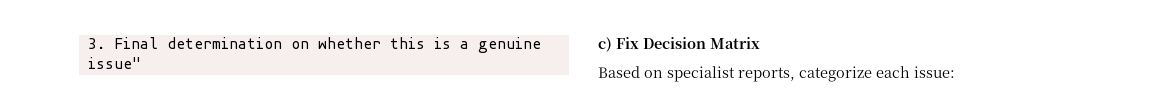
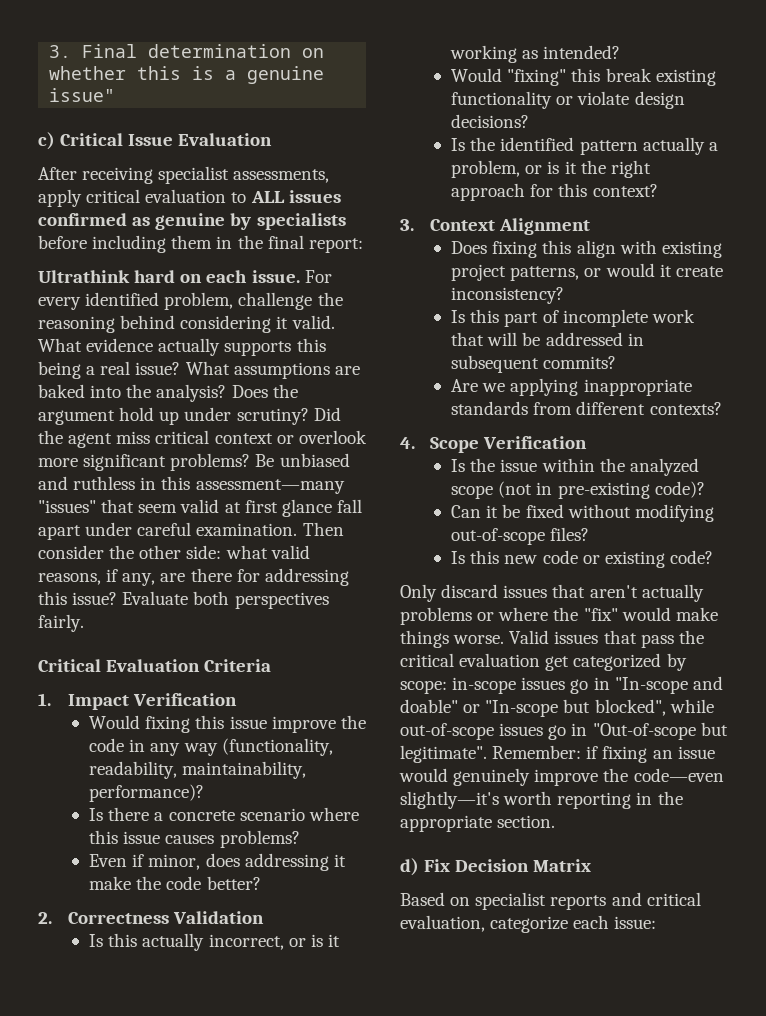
- c) Fix Decision Matrix
+ c) Critical Issue Evaluation
+ After receiving specialist assessments, apply critical evaluation to ALL issues confirmed as genuine by specialists before including them in the final report:
+ Ultrathink hard on each issue. For every identified problem, challenge the reasoning behind considering it valid. What evidence actually supports this being a real issue? What assumptions are baked into the analysis? Does the argument hold up under scrutiny? Did the agent miss critical context or overlook more significant problems? Be unbiased and ruthless in this assessment—many "issues" that seem valid at first glance fall apart under careful examination. Then consider the other side: what valid reasons, if any, are there for addressing this issue? Evaluate both perspectives fairly.
+ Critical Evaluation Criteria
+ 1. Impact Verification
+ Would fixing this issue improve the code in any way (functionality, readability, maintainability, performance)?
+ Is there a concrete scenario where this issue causes problems?
+ Even if minor, does addressing it make the code better?
+ 2. Correctness Validation
+ Is this actually incorrect, or is it working as intended?
+ Would "fixing" this break existing functionality or violate design decisions?
+ Is the identified pattern actually a problem, or is it the right approach for this context?
+ 3. Context Alignment
+ Does fixing this align with existing project patterns, or would it create inconsistency?
+ Is this part of incomplete work that will be addressed in subsequent commits?
+ Are we applying inappropriate standards from different contexts?
+ 4. Scope Verification
+ Is the issue within the analyzed scope (not in pre-existing code)?
+ Can it be fixed without modifying out-of-scope files?
+ Is this new code or existing code?
+ Only discard issues that aren't actually problems or where the "fix" would make things worse. Valid issues that pass the critical evaluation get categorized by scope: in-scope issues go in "In-scope and doable" or "In-scope but blocked", while out-of-scope issues go in "Out-of-scope but legitimate". Remember: if fixing an issue would genuinely improve the code—even slightly—it's worth reporting in the appropriate section.
+ d) Fix Decision Matrix
- Based on specialist reports, categorize each issue:
+ Based on specialist reports and critical evaluation, categorize each issue:

